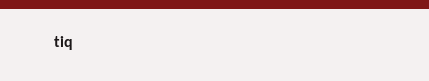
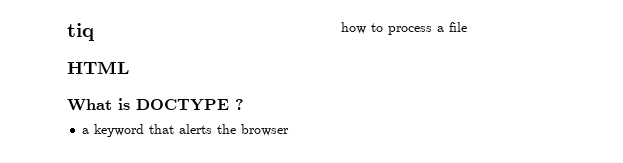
+ HTML
+ What is DOCTYPE ?
+ a keyword that alerts the browser how to process a file

